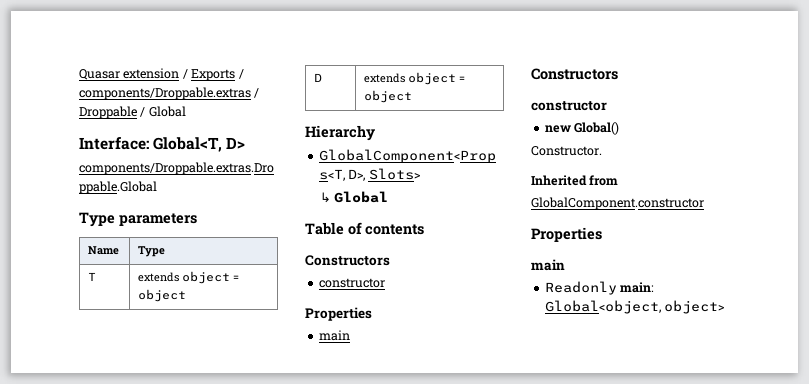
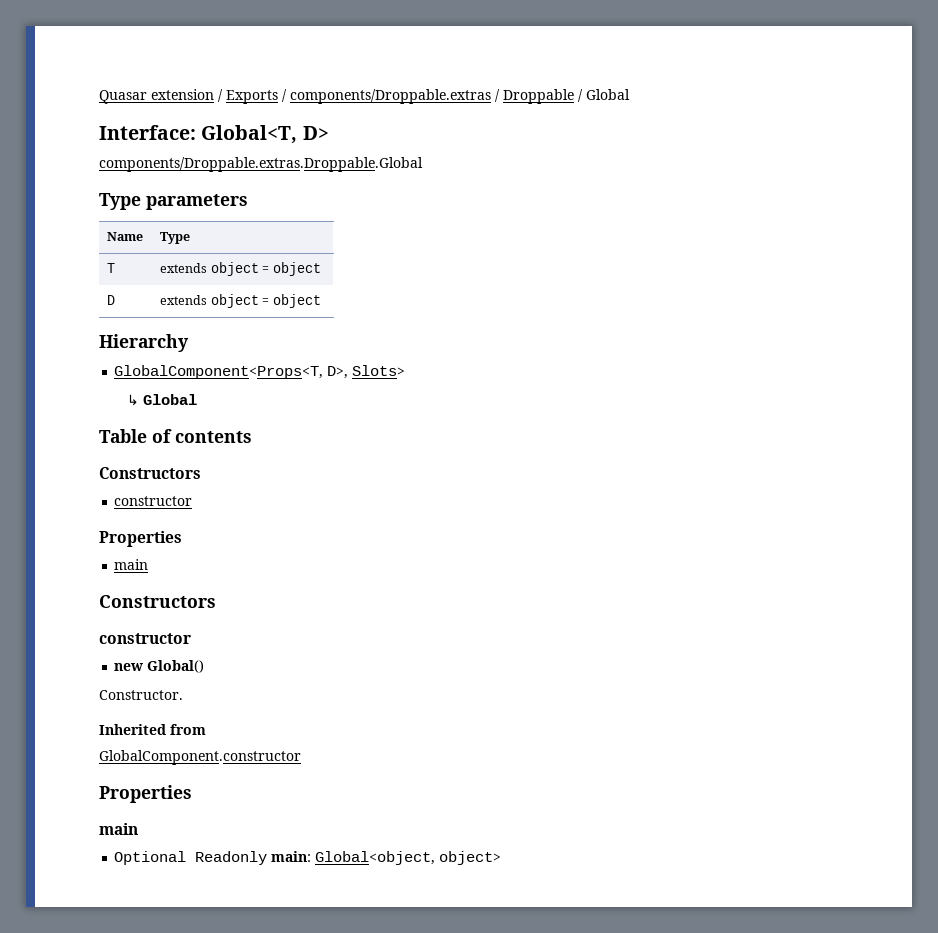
- Readonly main: Global<object, object>
+ Optional Readonly main: Global<object, object>

